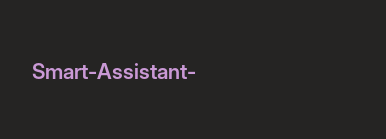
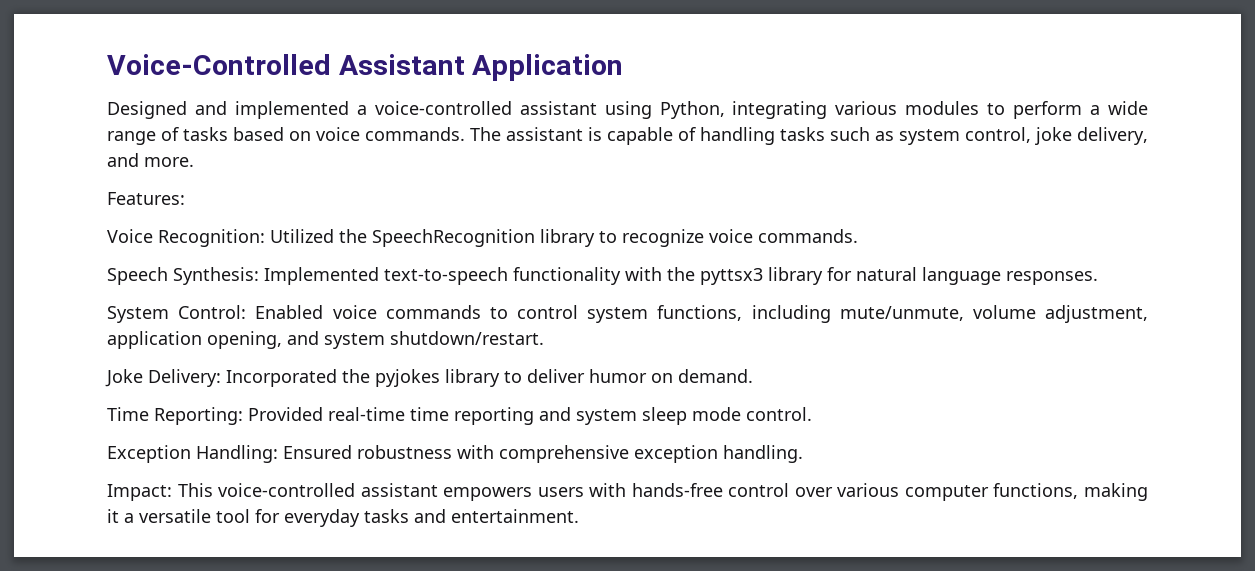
- Smart-Assistant-
+ Voice-Controlled Assistant Application
+ Designed and implemented a voice-controlled assistant using Python, integrating various modules to perform a wide range of tasks based on voice commands. The assistant is capable of handling tasks such as system control, joke delivery, and more.
+ Features:
+ Voice Recognition: Utilized the SpeechRecognition library to recognize voice commands.
+ Speech Synthesis: Implemented text-to-speech functionality with the pyttsx3 library for natural language responses.
+ System Control: Enabled voice commands to control system functions, including mute/unmute, volume adjustment, application opening, and system shutdown/restart.
+ Joke Delivery: Incorporated the pyjokes library to deliver humor on demand.
+ Time Reporting: Provided real-time time reporting and system sleep mode control.
+ Exception Handling: Ensured robustness with comprehensive exception handling.
+ Impact: This voice-controlled assistant empowers users with hands-free control over various computer functions, making it a versatile tool for everyday tasks and entertainment.

